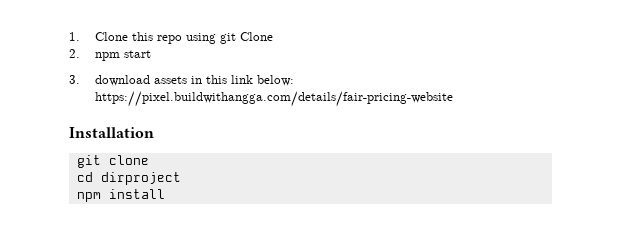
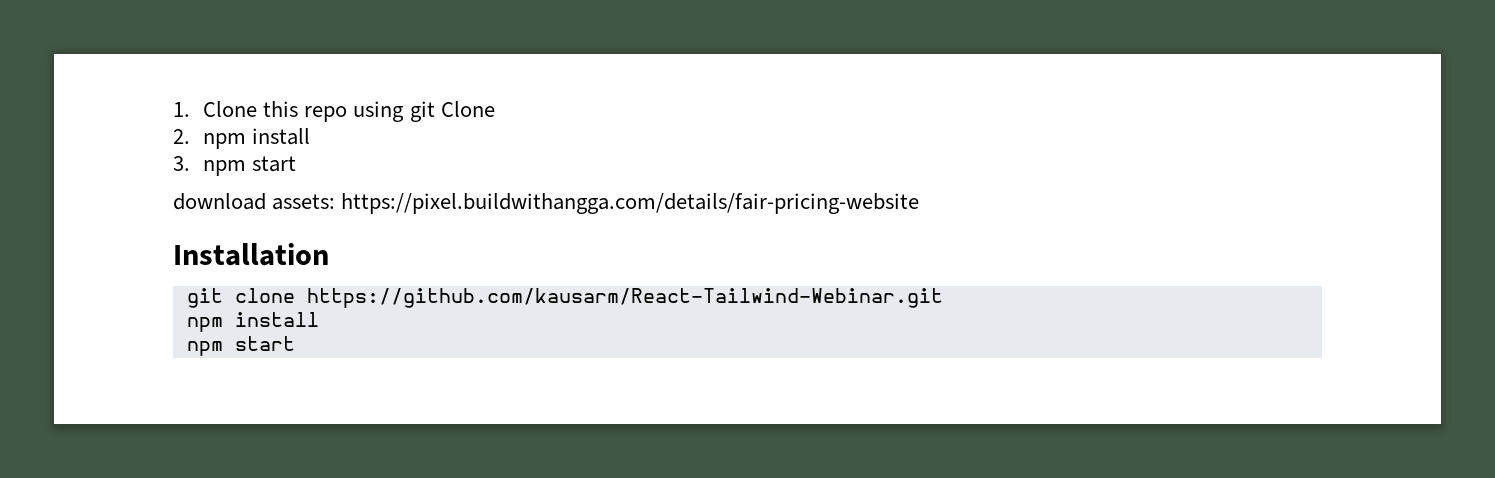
- 2. npm start
- 3. download assets in this link below: https://pixel.buildwithangga.com/details/fair-pricing-website
+ 2. npm install
+ 3. npm start
+ download assets: https://pixel.buildwithangga.com/details/fair-pricing-website
- git clone
- cd dirproject
+ git clone https://github.com/kausarm/React-Tailwind-Webinar.git
  npm install
+ npm start

